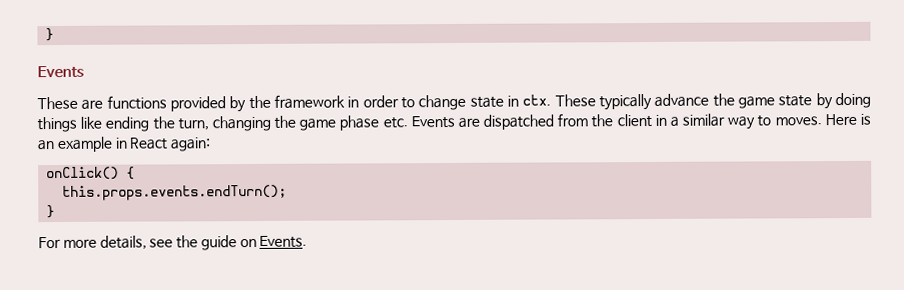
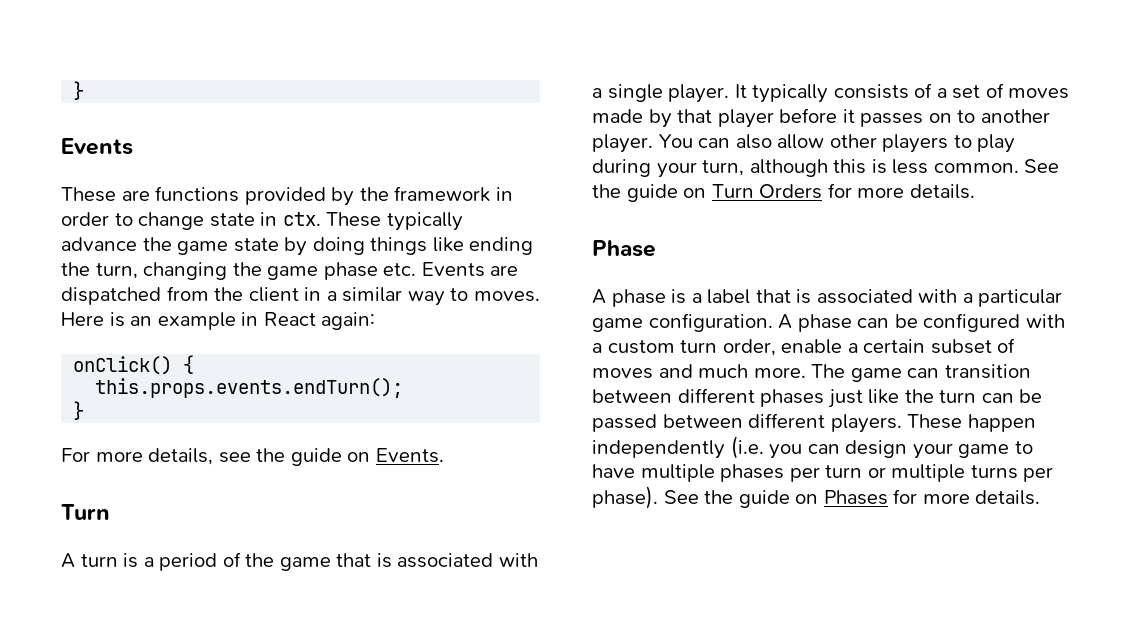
  For more details, see the guide on Events.
+ Turn
+ A turn is a period of the game that is associated with a single player. It typically consists of a set of moves made by that player before it passes on to another player. You can also allow other players to play during your turn, although this is less common. See the guide on Turn Orders for more details.
+ Phase
+ A phase is a label that is associated with a particular game configuration. A phase can be configured with a custom turn order, enable a certain subset of moves and much more. The game can transition between different phases just like the turn can be passed between different players. These happen independently (i.e. you can design your game to have multiple phases per turn or multiple turns per phase). See the guide on Phases for more details.

